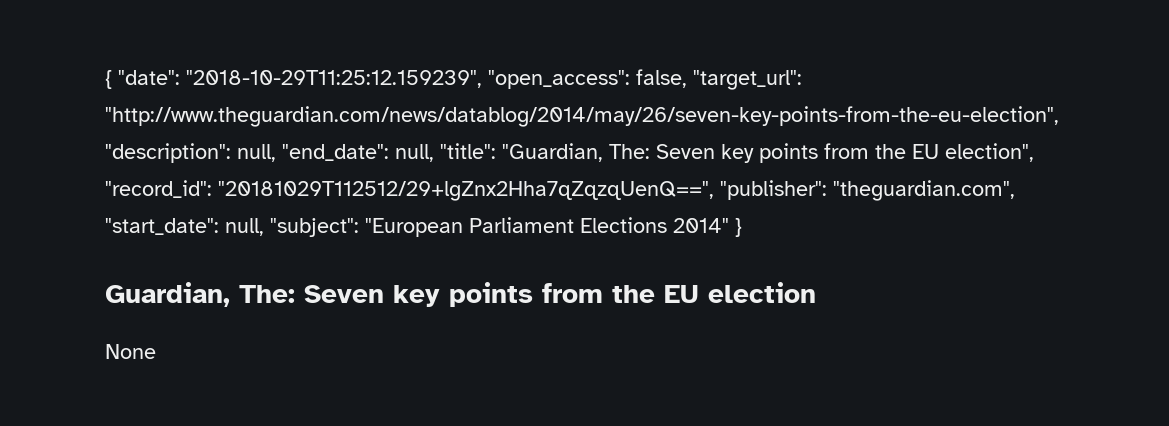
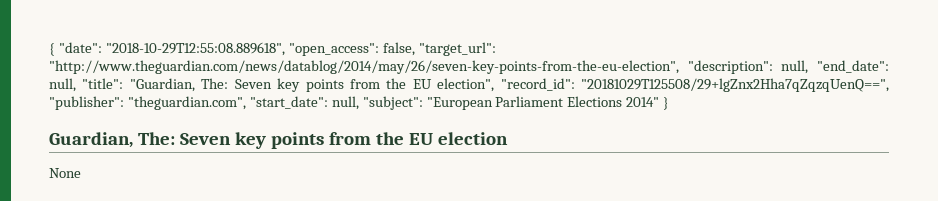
- { "date": "2018-10-29T11:25:12.159239", "open_access": false, "target_url": "http://www.theguardian.com/news/datablog/2014/may/26/seven-key-points-from-the-eu-election", "description": null, "end_date": null, "title": "Guardian, The: Seven key points from the EU election", "record_id": "20181029T112512/29+lgZnx2Hha7qZqzqUenQ==", "publisher": "theguardian.com", "start_date": null, "subject": "European Parliament Elections 2014" }
+ { "date": "2018-10-29T12:55:08.889618", "open_access": false, "target_url": "http://www.theguardian.com/news/datablog/2014/may/26/seven-key-points-from-the-eu-election", "description": null, "end_date": null, "title": "Guardian, The: Seven key points from the EU election", "record_id": "20181029T125508/29+lgZnx2Hha7qZqzqUenQ==", "publisher": "theguardian.com", "start_date": null, "subject": "European Parliament Elections 2014" }

